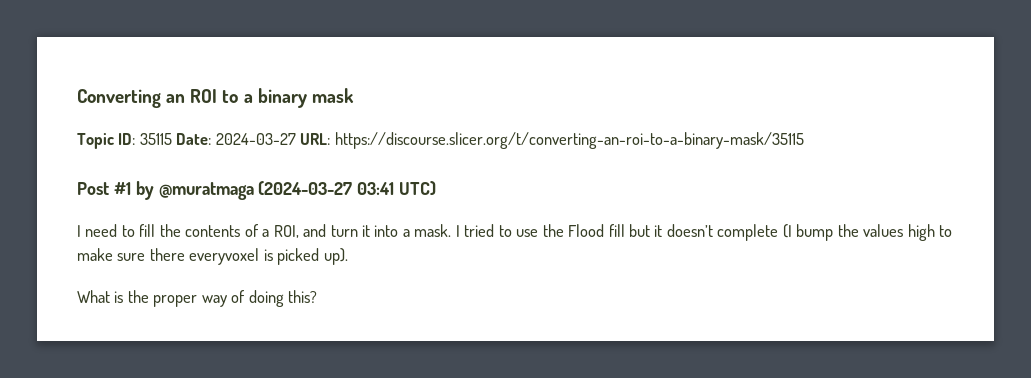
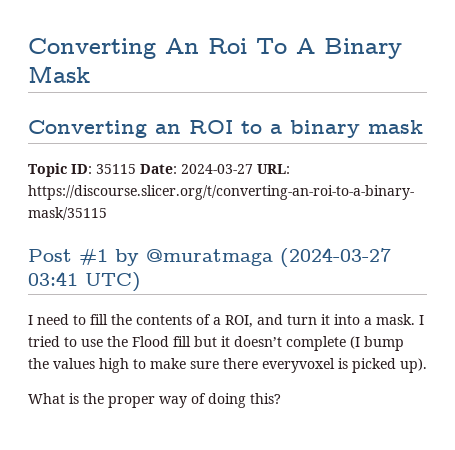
+ Converting An Roi To A Binary Mask

